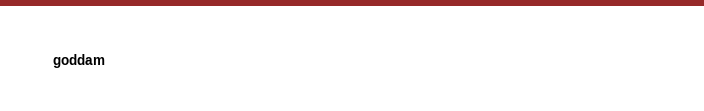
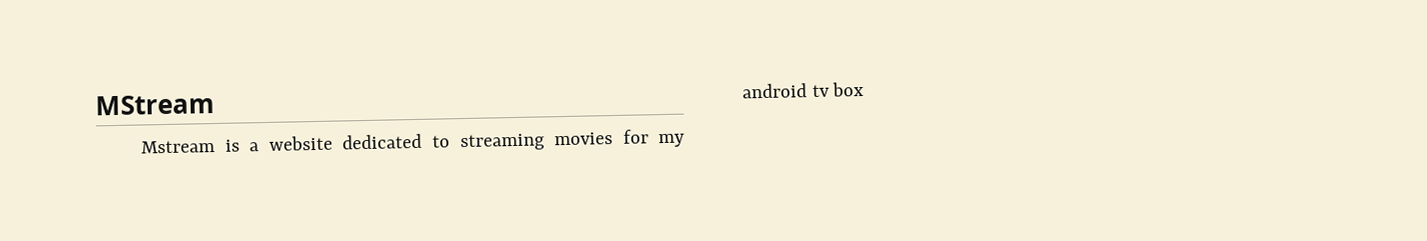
- goddam
+ MStream
+ Mstream is a website dedicated to streaming movies for my android tv box

